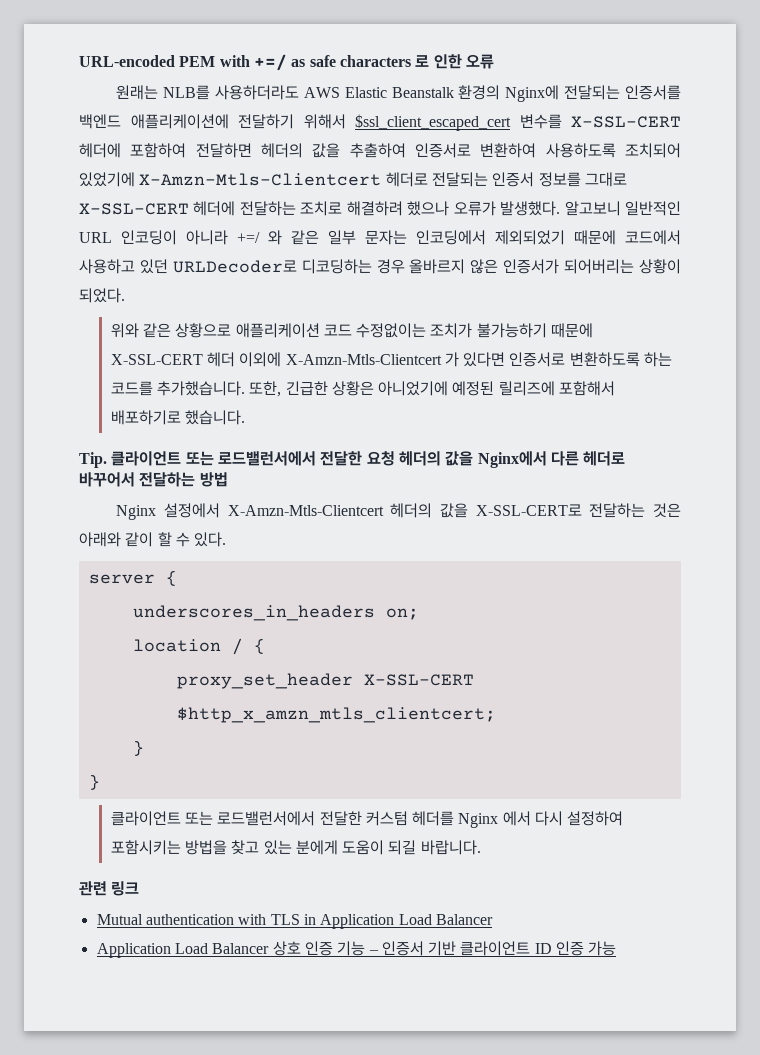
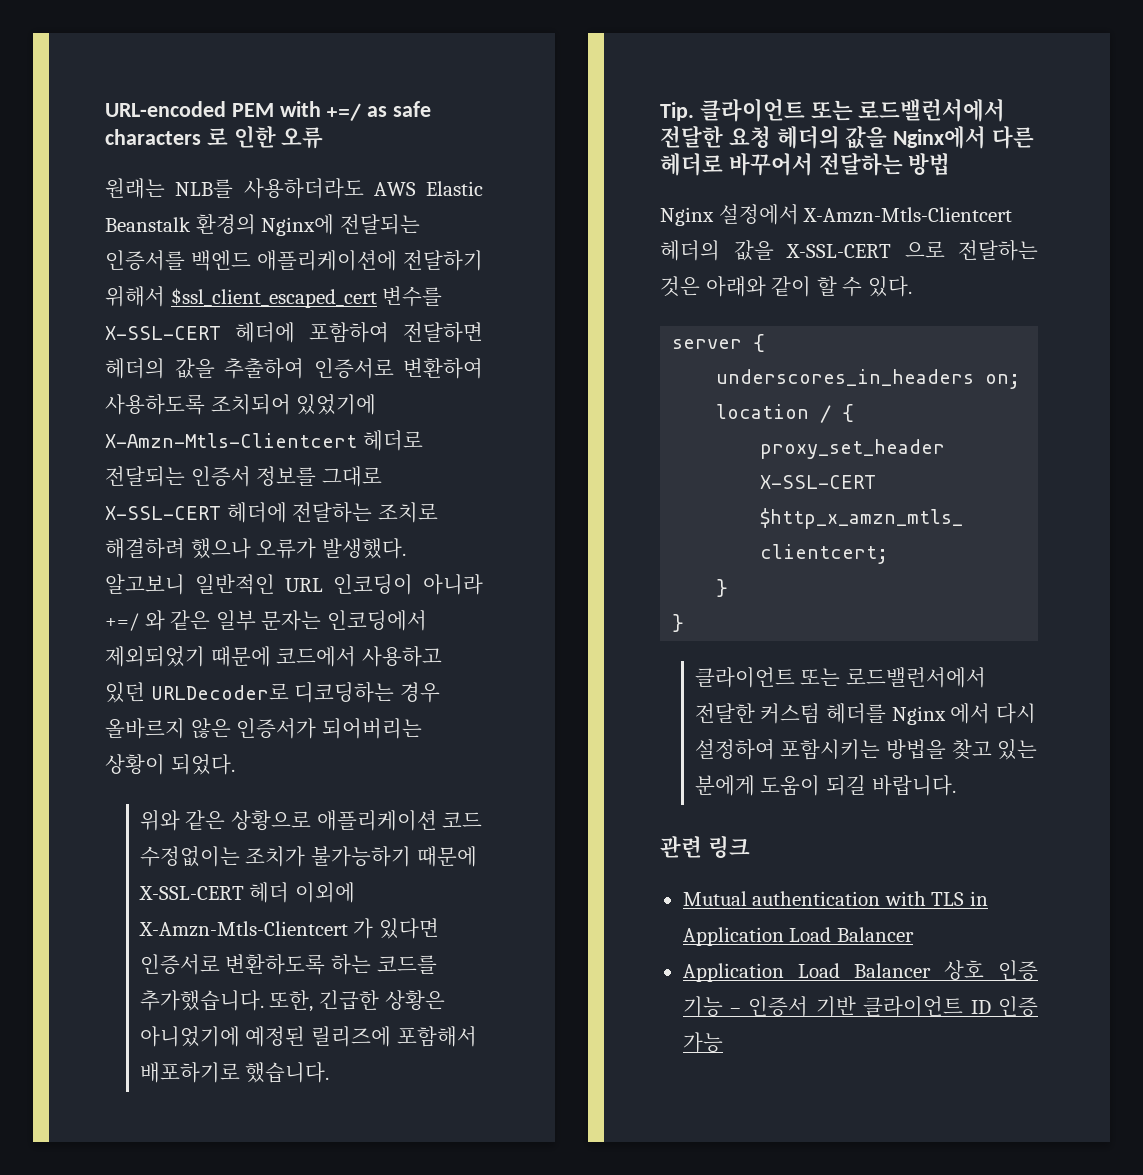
- Nginx 설정에서 X-Amzn-Mtls-Clientcert 헤더의 값을 X-SSL-CERT로 전달하는 것은 아래와 같이 할 수 있다.
+ Nginx 설정에서 X-Amzn-Mtls-Clientcert 헤더의 값을 X-SSL-CERT 으로 전달하는 것은 아래와 같이 할 수 있다.

